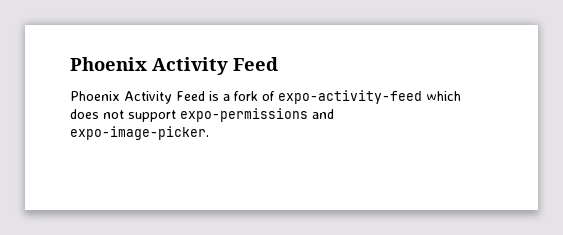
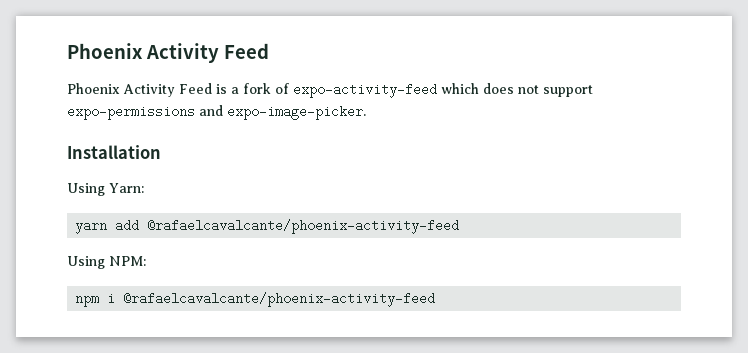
+ Installation
+ Using Yarn:
+ yarn add @rafaelcavalcante/phoenix-activity-feed
+ Using NPM:
+ npm i @rafaelcavalcante/phoenix-activity-feed

